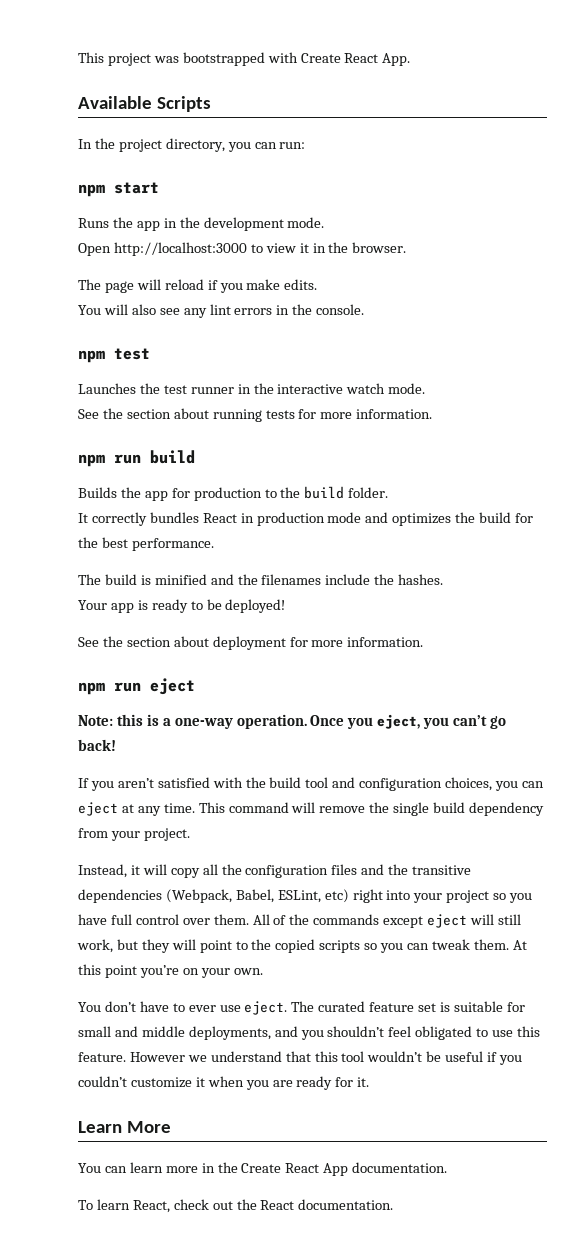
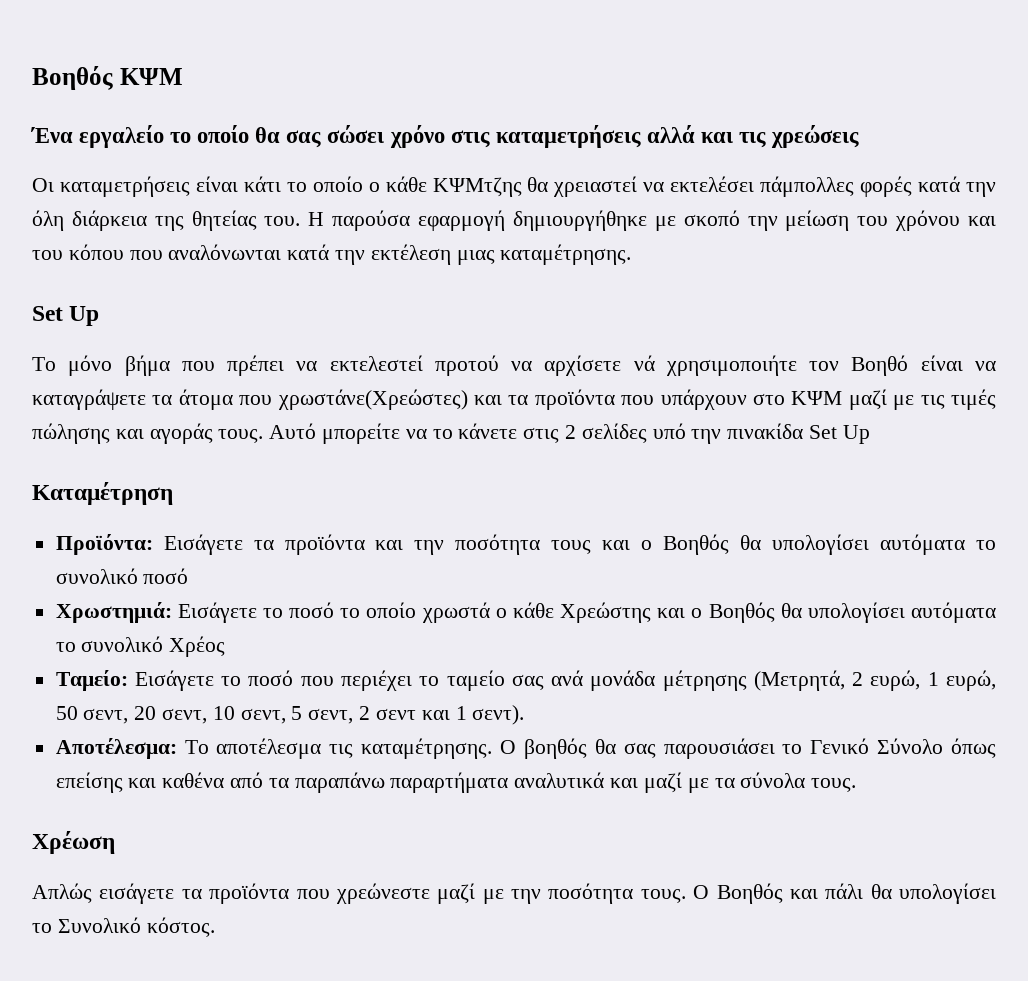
- This project was bootstrapped with Create React App.
- Available Scripts
- In the project directory, you can run:
- npm start
- Runs the app in the development mode.
- Open http://localhost:3000 to view it in the browser.
- The page will reload if you make edits.
- You will also see any lint errors in the console.
- npm test
- Launches the test runner in the interactive watch mode.
- See the section about running tests for more information.
- npm run build
- Builds the app for production to the build folder.
- It correctly bundles React in production mode and optimizes the build for the best performance.
- The build is minified and the filenames include the hashes.
- Your app is ready to be deployed!
- See the section about deployment for more information.
- npm run eject
- Note: this is a one-way operation. Once you eject, you can’t go back!
- If you aren’t satisfied with the build tool and configuration choices, you can eject at any time. This command will remove the single build dependency from your project.
- Instead, it will copy all the configuration files and the transitive dependencies (Webpack, Babel, ESLint, etc) right into your project so you have full control over them. All of the commands except eject will still work, but they will point to the copied scripts so you can tweak them. At this point you’re on your own.
- You don’t have to ever use eject. The curated feature set is suitable for small and middle deployments, and you shouldn’t feel obligated to use this feature. However we understand that this tool wouldn’t be useful if you couldn’t customize it when you are ready for it.
- Learn More
- You can learn more in the Create React App documentation.
- To learn React, check out the React documentation.
+ Βοηθός ΚΨΜ
+ Ένα εργαλείο το οποίο θα σας σώσει χρόνο στις καταμετρήσεις αλλά και τις χρεώσεις
+ Οι καταμετρήσεις είναι κάτι το οποίο ο κάθε ΚΨΜτζης θα χρειαστεί να εκτελέσει πάμπολλες φορές κατά την όλη διάρκεια της θητείας του. Η παρούσα εφαρμογή δημιουργήθηκε με σκοπό την μείωση του χρόνου και του κόπου που αναλόνωνται κατά την εκτέλεση μιας καταμέτρησης.
+ Set Up
+ Το μόνο βήμα που πρέπει να εκτελεστεί προτού να αρχίσετε νά χρησιμοποιήτε τον Βοηθό είναι να καταγράψετε τα άτομα που χρωστάνε(Χρεώστες) και τα προϊόντα που υπάρχουν στο ΚΨΜ μαζί με τις τιμές πώλησης και αγοράς τους. Αυτό μπορείτε να το κάνετε στις 2 σελίδες υπό την πινακίδα Set Up
+ Καταμέτρηση
+ Προϊόντα: Εισάγετε τα προϊόντα και την ποσότητα τους και ο Βοηθός θα υπολογίσει αυτόματα το συνολικό ποσό
+ Χρωστημιά: Εισάγετε το ποσό το οποίο χρωστά ο κάθε Χρεώστης και ο Βοηθός θα υπολογίσει αυτόματα το συνολικό Χρέος
+ Ταμείο: Εισάγετε το ποσό που περιέχει το ταμείο σας ανά μονάδα μέτρησης (Μετρητά, 2 ευρώ, 1 ευρώ, 50 σεντ, 20 σεντ, 10 σεντ, 5 σεντ, 2 σεντ και 1 σεντ).
+ Αποτέλεσμα: Το αποτέλεσμα τις καταμέτρησης. Ο βοηθός θα σας παρουσιάσει το Γενικό Σύνολο όπως επείσης και καθένα από τα παραπάνω παραρτήματα αναλυτικά και μαζί με τα σύνολα τους.
+ Χρέωση
+ Απλώς εισάγετε τα προϊόντα που χρεώνεστε μαζί με την ποσότητα τους. Ο Βοηθός και πάλι θα υπολογίσει το Συνολικό κόστος.

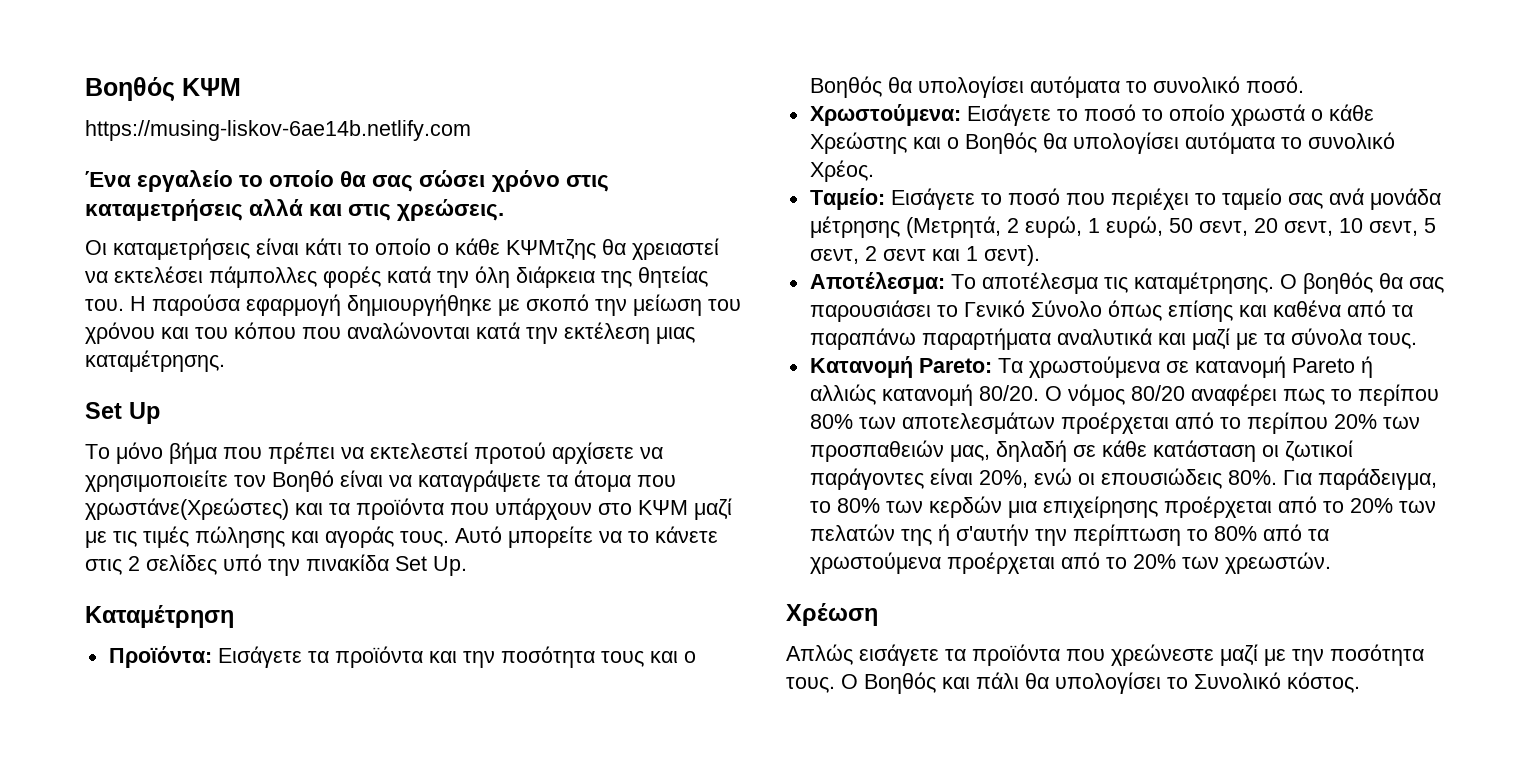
+ https://musing-liskov-6ae14b.netlify.com
- Ένα εργαλείο το οποίο θα σας σώσει χρόνο στις καταμετρήσεις αλλά και τις χρεώσεις
+ Ένα εργαλείο το οποίο θα σας σώσει χρόνο στις καταμετρήσεις αλλά και στις χρεώσεις.
- Η παρούσα εφαρμογή δημιουργήθηκε με σκοπό την μείωση του χρόνου και του κόπου που αναλόνωνται κατά την εκτέλεση μιας καταμέτρησης.
+ Η παρούσα εφαρμογή δημιουργήθηκε με σκοπό την μείωση του χρόνου και του κόπου που αναλώνονται κατά την εκτέλεση μιας καταμέτρησης.
- Το μόνο βήμα που πρέπει να εκτελεστεί προτού να αρχίσετε νά χρησιμοποιήτε τον Βοηθό είναι να καταγράψετε τα άτομα που χρωστάνε(Χρεώστες) και τα προϊόντα που υπάρχουν στο ΚΨΜ μαζί με τις τιμές πώλησης και αγοράς τους.
+ Το μόνο βήμα που πρέπει να εκτελεστεί προτού αρχίσετε να χρησιμοποιείτε τον Βοηθό είναι να καταγράψετε τα άτομα που χρωστάνε(Χρεώστες) και τα προϊόντα που υπάρχουν στο ΚΨΜ μαζί με τις τιμές πώλησης και αγοράς τους.
- Αυτό μπορείτε να το κάνετε στις 2 σελίδες υπό την πινακίδα Set Up
+ Αυτό μπορείτε να το κάνετε στις 2 σελίδες υπό την πινακίδα Set Up.
- Προϊόντα: Εισάγετε τα προϊόντα και την ποσότητα τους και ο Βοηθός θα υπολογίσει αυτόματα το συνολικό ποσό
- Χρωστημιά: Εισάγετε το ποσό το οποίο χρωστά ο κάθε Χρεώστης και ο Βοηθός θα υπολογίσει αυτόματα το συνολικό Χρέος
+ Προϊόντα: Εισάγετε τα προϊόντα και την ποσότητα τους και ο Βοηθός θα υπολογίσει αυτόματα το συνολικό ποσό.
+ Χρωστούμενα: Εισάγετε το ποσό το οποίο χρωστά ο κάθε Χρεώστης και ο Βοηθός θα υπολογίσει αυτόματα το συνολικό Χρέος.
- Ο βοηθός θα σας παρουσιάσει το Γενικό Σύνολο όπως επείσης και καθένα από τα παραπάνω παραρτήματα αναλυτικά και μαζί με τα σύνολα τους.
+ Ο βοηθός θα σας παρουσιάσει το Γενικό Σύνολο όπως επίσης και καθένα από τα παραπάνω παραρτήματα αναλυτικά και μαζί με τα σύνολα τους.
+ Κατανομή Pareto: Τα χρωστούμενα σε κατανομή Pareto ή αλλιώς κατανομή 80/20. Ο νόμος 80/20 αναφέρει πως το περίπου 80% των αποτελεσμάτων προέρχεται από το περίπου 20% των προσπαθειών μας, δηλαδή σε κάθε κατάσταση οι ζωτικοί παράγοντες είναι 20%, ενώ οι επουσιώδεις 80%. Για παράδειγμα, το 80% των κερδών μια επιχείρησης προέρχεται από το 20% των πελατών της ή σ'αυτήν την περίπτωση το 80% από τα χρωστούμενα προέρχεται από το 20% των χρεωστών.

